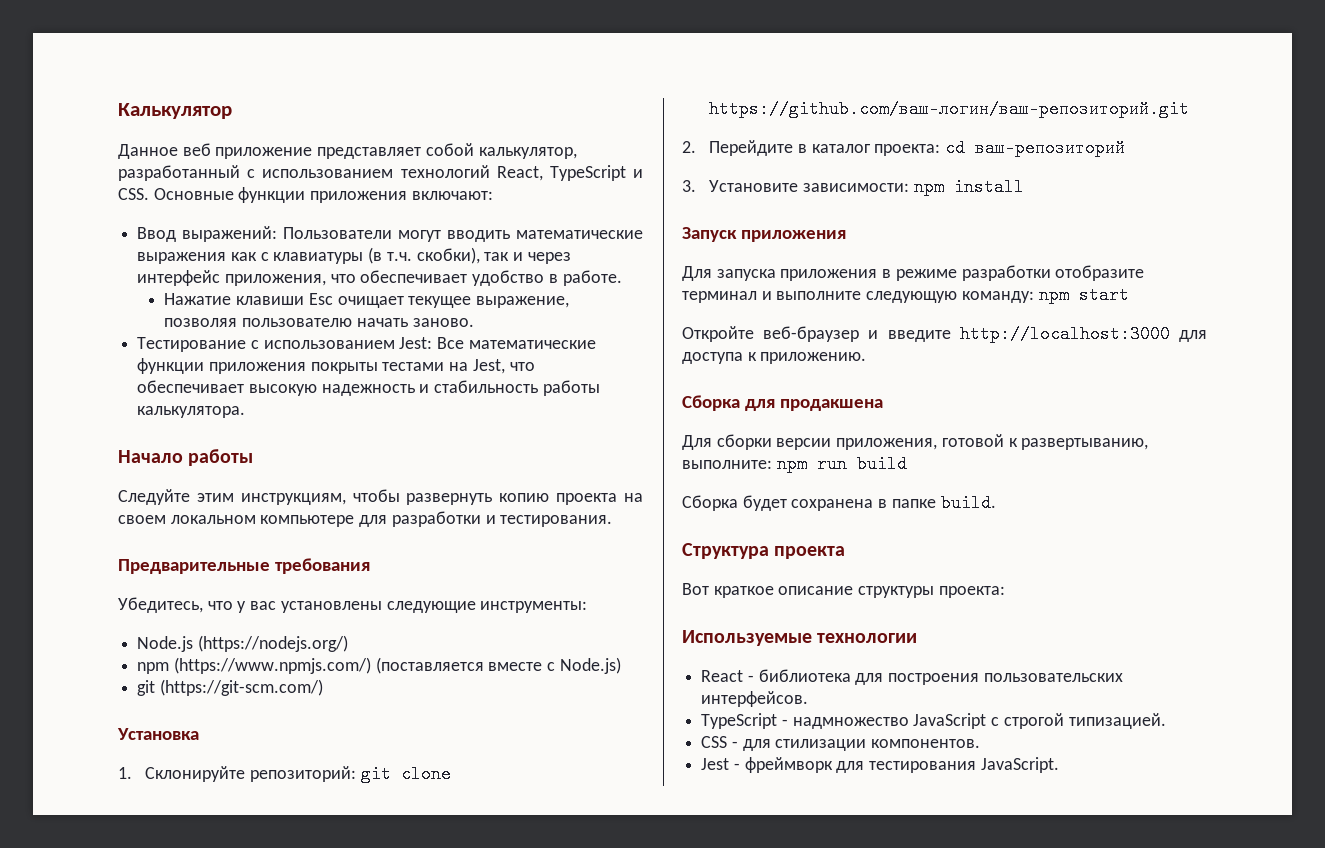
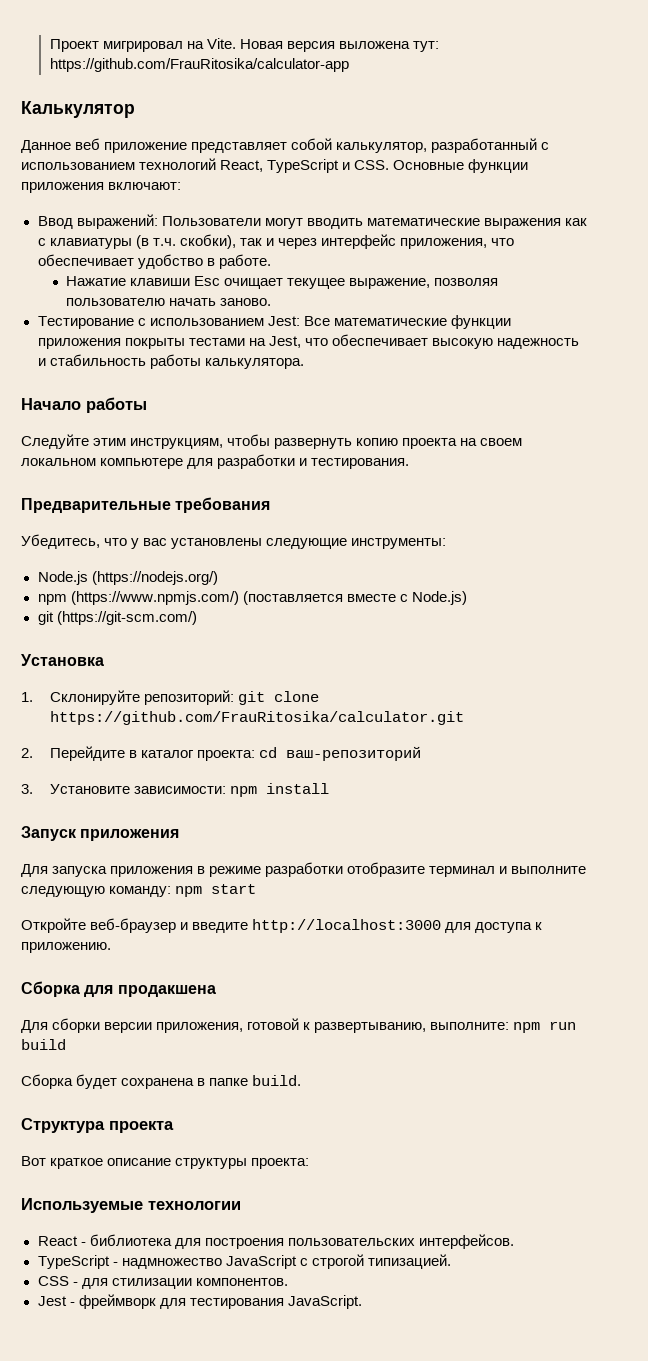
+ Проект мигрировал на Vite. Новая версия выложена тут: https://github.com/FrauRitosika/calculator-app
- 1. Склонируйте репозиторий: git clone https://github.com/ваш-логин/ваш-репозиторий.git
+ 1. Склонируйте репозиторий: git clone https://github.com/FrauRitosika/calculator.git

